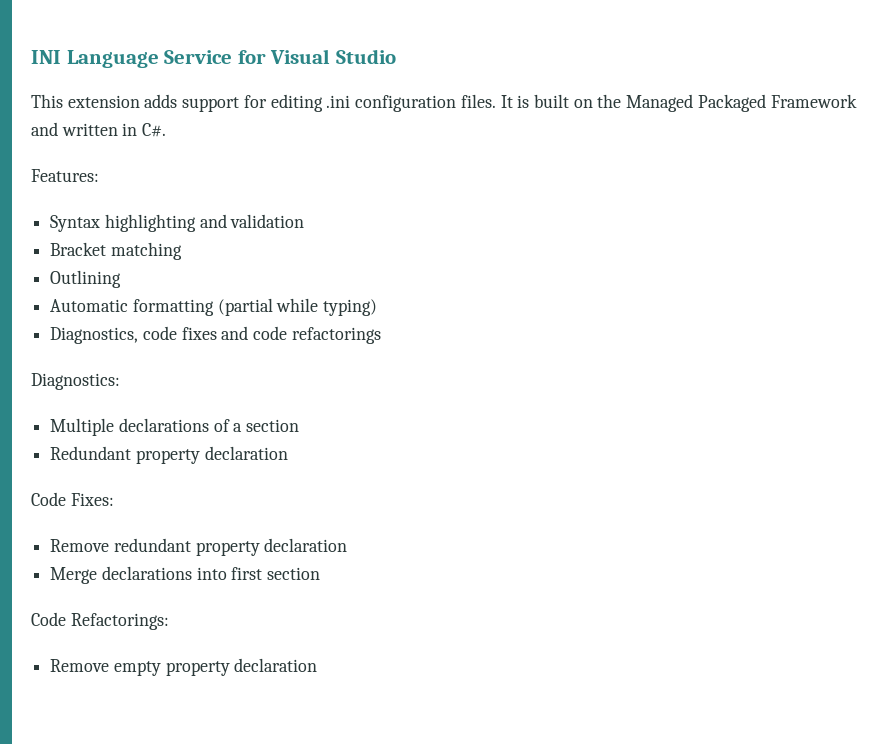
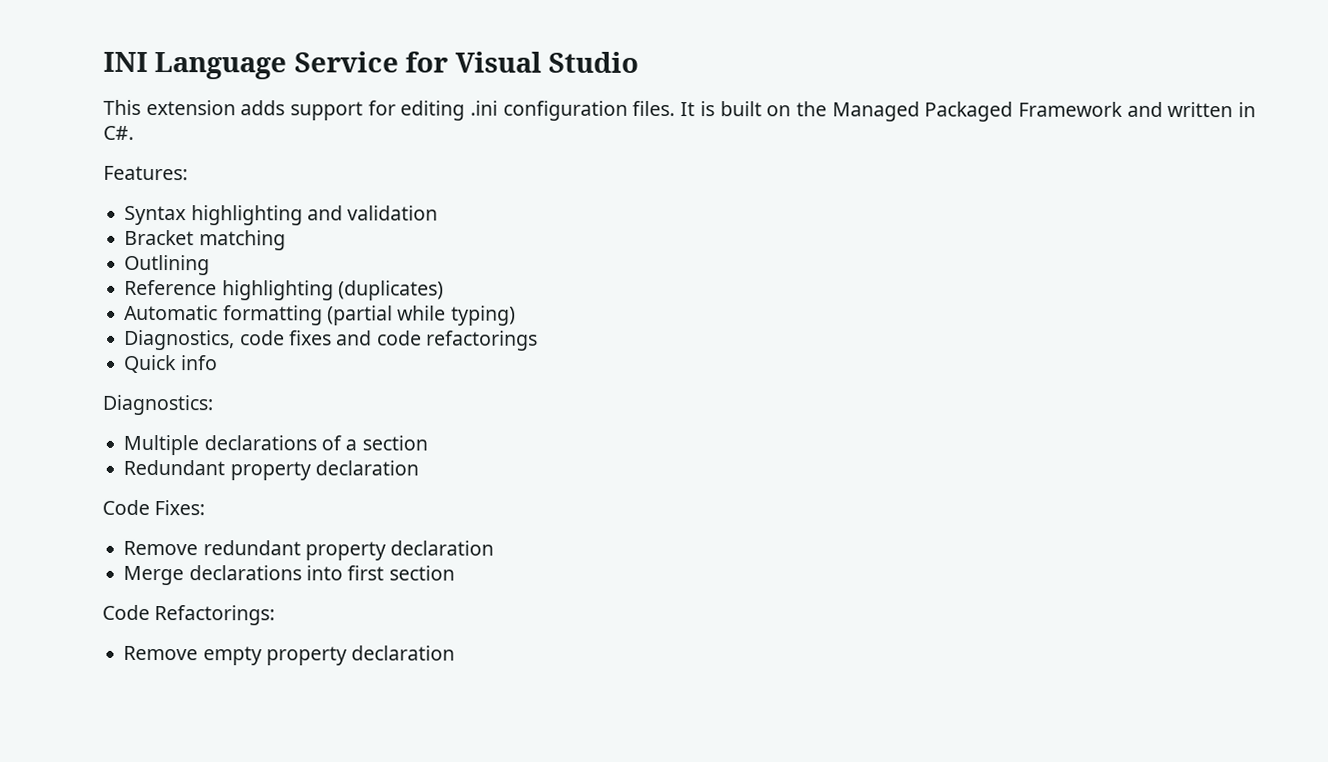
+ Reference highlighting (duplicates)
+ Quick info

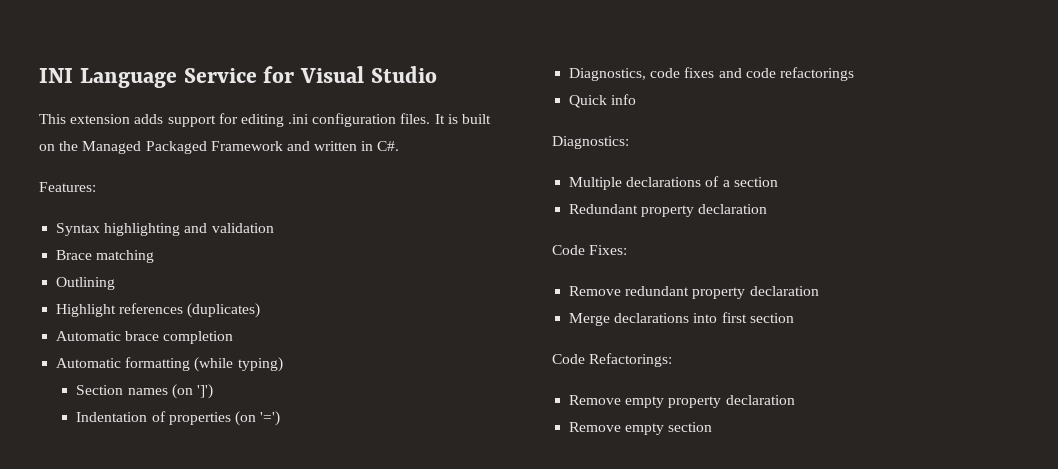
- Bracket matching
+ Brace matching
- Reference highlighting (duplicates)
+ Highlight references (duplicates)
+ Automatic brace completion
- Automatic formatting (partial while typing)
+ Automatic formatting (while typing)
+ Section names (on ']')
+ Indentation of properties (on '=')
+ Remove empty section

